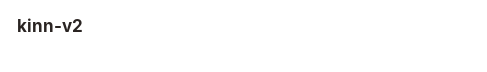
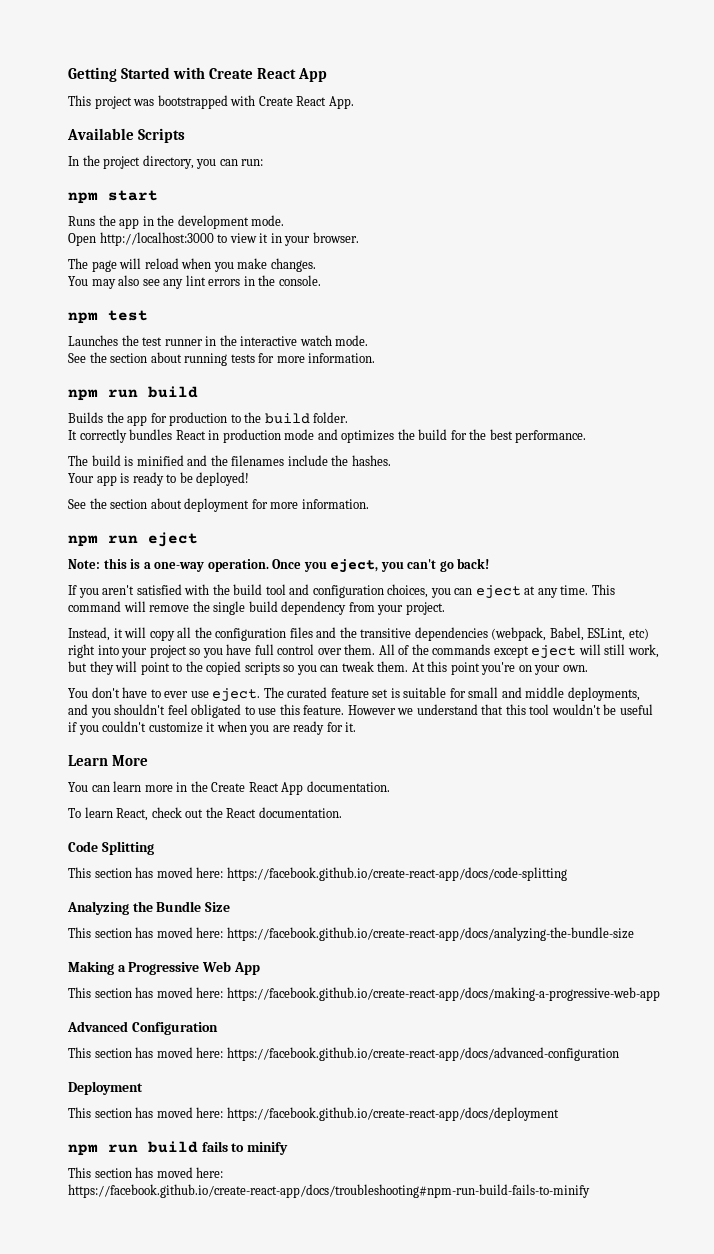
- kinn-v2
+ Getting Started with Create React App
+ This project was bootstrapped with Create React App.
+ Available Scripts
+ In the project directory, you can run:
+ npm start
+ Runs the app in the development mode.
+ Open http://localhost:3000 to view it in your browser.
+ The page will reload when you make changes.
+ You may also see any lint errors in the console.
+ npm test
+ Launches the test runner in the interactive watch mode.
+ See the section about running tests for more information.
+ npm run build
+ Builds the app for production to the build folder.
+ It correctly bundles React in production mode and optimizes the build for the best performance.
+ The build is minified and the filenames include the hashes.
+ Your app is ready to be deployed!
+ See the section about deployment for more information.
+ npm run eject
+ Note: this is a one-way operation. Once you eject, you can't go back!
+ If you aren't satisfied with the build tool and configuration choices, you can eject at any time. This command will remove the single build dependency from your project.
+ Instead, it will copy all the configuration files and the transitive dependencies (webpack, Babel, ESLint, etc) right into your project so you have full control over them. All of the commands except eject will still work, but they will point to the copied scripts so you can tweak them. At this point you're on your own.
+ You don't have to ever use eject. The curated feature set is suitable for small and middle deployments, and you shouldn't feel obligated to use this feature. However we understand that this tool wouldn't be useful if you couldn't customize it when you are ready for it.
+ Learn More
+ You can learn more in the Create React App documentation.
+ To learn React, check out the React documentation.
+ Code Splitting
+ This section has moved here: https://facebook.github.io/create-react-app/docs/code-splitting
+ Analyzing the Bundle Size
+ This section has moved here: https://facebook.github.io/create-react-app/docs/analyzing-the-bundle-size
+ Making a Progressive Web App
+ This section has moved here: https://facebook.github.io/create-react-app/docs/making-a-progressive-web-app
+ Advanced Configuration
+ This section has moved here: https://facebook.github.io/create-react-app/docs/advanced-configuration
+ Deployment
+ This section has moved here: https://facebook.github.io/create-react-app/docs/deployment
+ npm run build fails to minify
+ This section has moved here: https://facebook.github.io/create-react-app/docs/troubleshooting#npm-run-build-fails-to-minify

